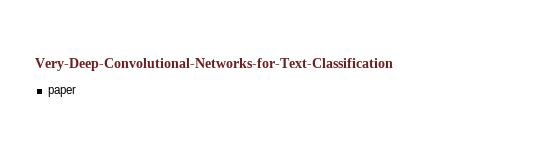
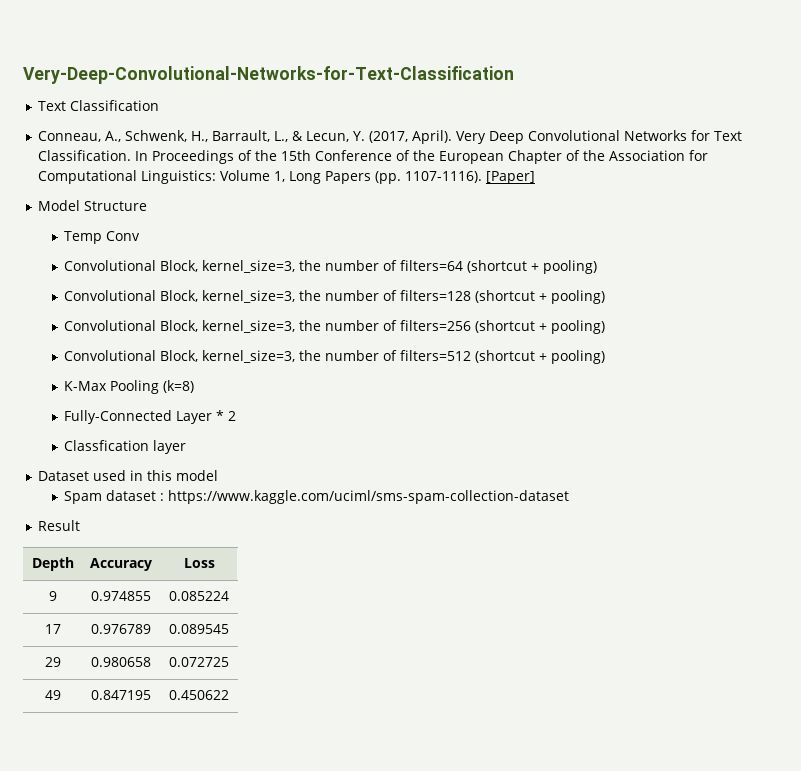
- paper
+ Text Classification
+ Conneau, A., Schwenk, H., Barrault, L., & Lecun, Y. (2017, April). Very Deep Convolutional Networks for Text Classification. In Proceedings of the 15th Conference of the European Chapter of the Association for Computational Linguistics: Volume 1, Long Papers (pp. 1107-1116). [Paper]
+ Model Structure
+ Temp Conv
+ Convolutional Block, kernel_size=3, the number of filters=64 (shortcut + pooling)
+ Convolutional Block, kernel_size=3, the number of filters=128 (shortcut + pooling)
+ Convolutional Block, kernel_size=3, the number of filters=256 (shortcut + pooling)
+ Convolutional Block, kernel_size=3, the number of filters=512 (shortcut + pooling)
+ K-Max Pooling (k=8)
+ Fully-Connected Layer * 2
+ Classfication layer
+ Dataset used in this model
+ Spam dataset : https://www.kaggle.com/uciml/sms-spam-collection-dataset
+ Result
+ Depth | Accuracy | Loss
+ 9 | 0.974855 | 0.085224
+ 17 | 0.976789 | 0.089545
+ 29 | 0.980658 | 0.072725
+ 49 | 0.847195 | 0.450622

